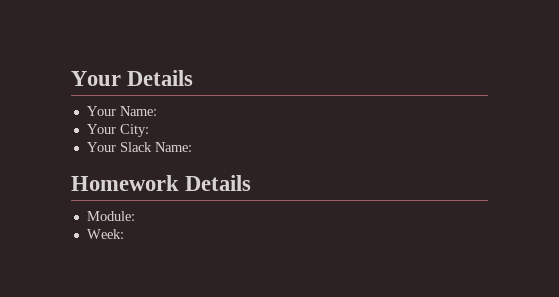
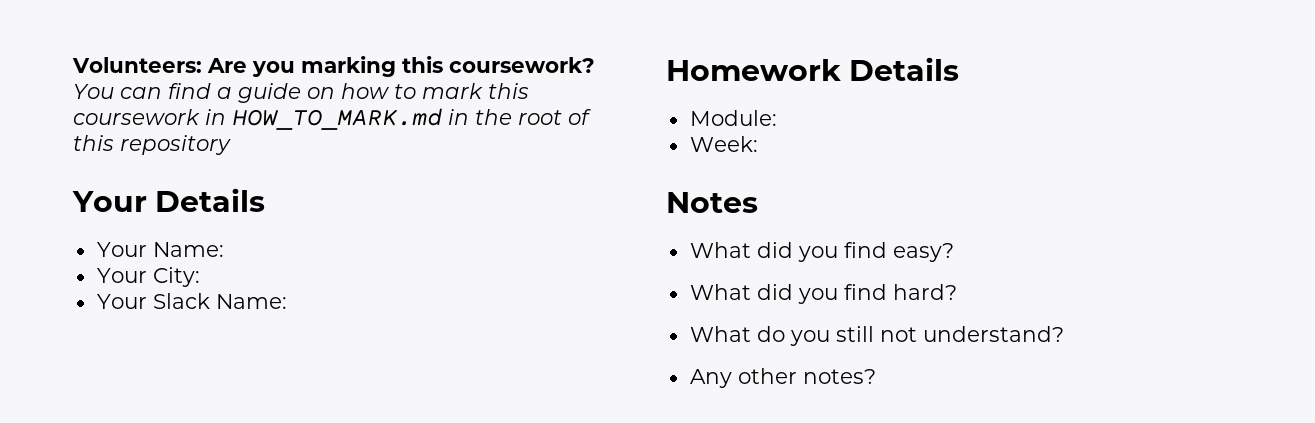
+ Volunteers: Are you marking this coursework? You can find a guide on how to mark this coursework in HOW_TO_MARK.md in the root of this repository
+ Notes
+ What did you find easy?
+ What did you find hard?
+ What do you still not understand?
+ Any other notes?

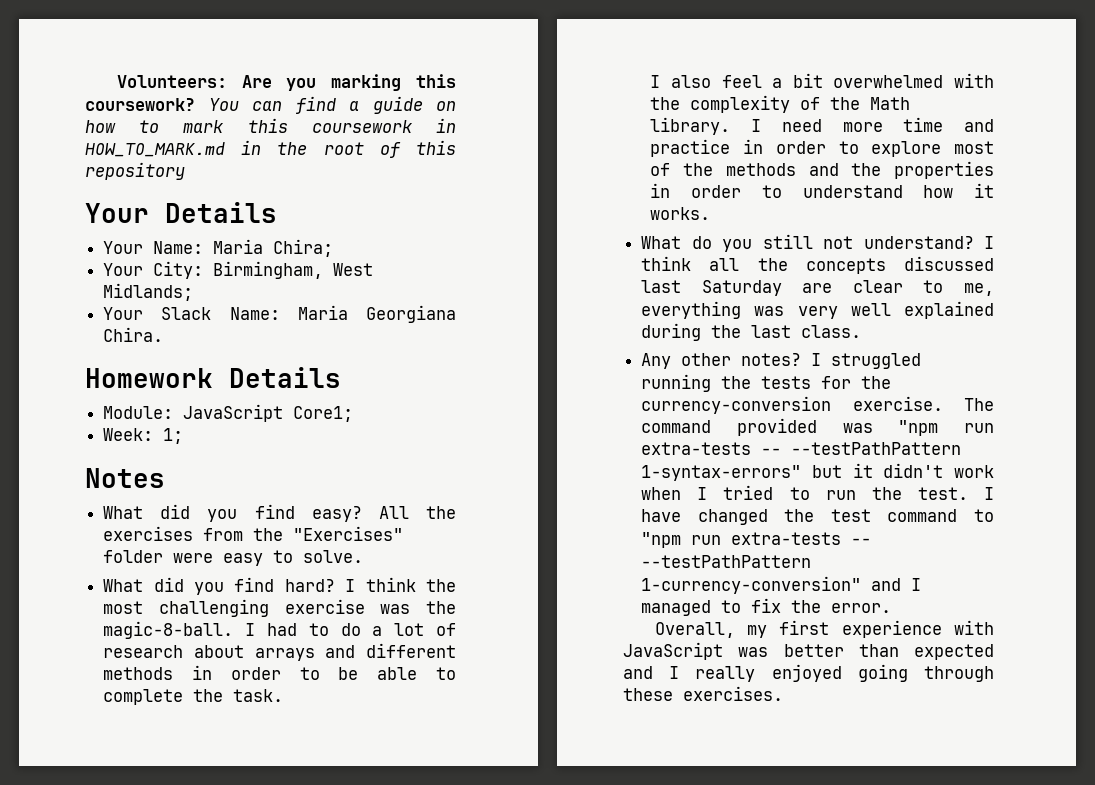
- Your Name:
+ Your Name: Maria Chira;
- Your City:
+ Your City: Birmingham, West Midlands;
- Your Slack Name:
+ Your Slack Name: Maria Georgiana Chira.
- Module:
+ Module: JavaScript Core1;
- Week:
+ Week: 1;
+ All the exercises from the "Exercises" folder were easy to solve.
+ I think the most challenging exercise was the magic-8-ball. I had to do a lot of research about arrays and different methods in order to be able to complete the task.
+ I also feel a bit overwhelmed with the complexity of the Math library. I need more time and practice in order to explore most of the methods and the properties in order to understand how it works.
- What do you still not understand?
- Any other notes?
+ What do you still not understand? I think all the concepts discussed last Saturday are clear to me, everything was very well explained during the last class.
+ Any other notes? I struggled running the tests for the currency-conversion exercise. The command provided was "npm run extra-tests -- --testPathPattern 1-syntax-errors" but it didn't work when I tried to run the test. I have changed the test command to "npm run extra-tests -- --testPathPattern 1-currency-conversion" and I managed to fix the error.
+ Overall, my first experience with JavaScript was better than expected and I really enjoyed going through these exercises.

